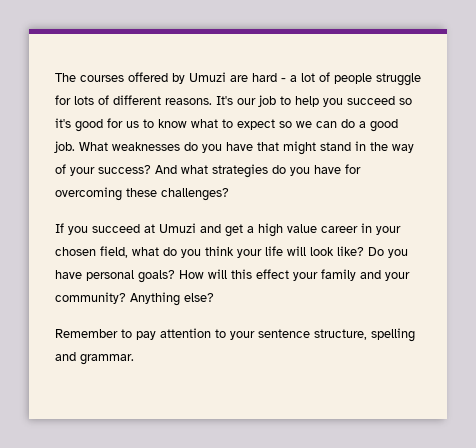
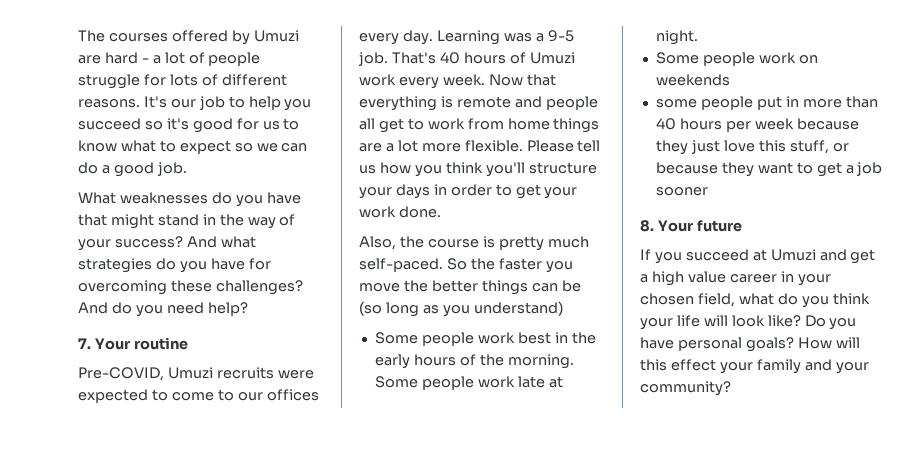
- It's our job to help you succeed so it's good for us to know what to expect so we can do a good job. What weaknesses do you have that might stand in the way of your success?
+ It's our job to help you succeed so it's good for us to know what to expect so we can do a good job.
+ What weaknesses do you have that might stand in the way of your success?
+ And do you need help?
+ 7. Your routine
+ Pre-COVID, Umuzi recruits were expected to come to our offices every day. Learning was a 9-5 job. That's 40 hours of Umuzi work every week. Now that everything is remote and people all get to work from home things are a lot more flexible. Please tell us how you think you'll structure your days in order to get your work done.
+ Also, the course is pretty much self-paced. So the faster you move the better things can be (so long as you understand)
+ Some people work best in the early hours of the morning. Some people work late at night.
+ Some people work on weekends
+ some people put in more than 40 hours per week because they just love this stuff, or because they want to get a job sooner
+ 8. Your future
- Anything else?
- Remember to pay attention to your sentence structure, spelling and grammar.

